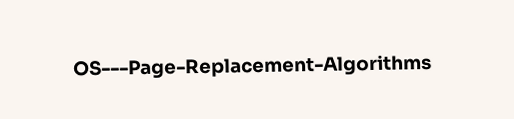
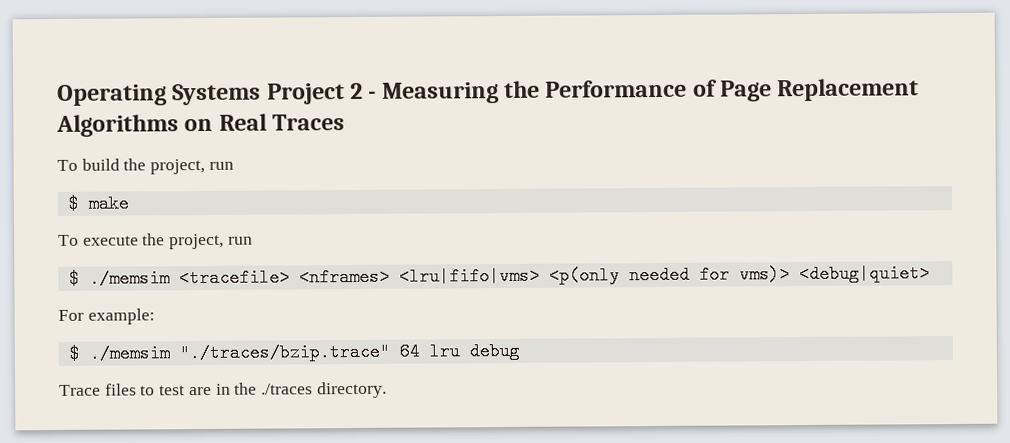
- OS---Page-Replacement-Algorithms
+ Operating Systems Project 2 - Measuring the Performance of Page Replacement Algorithms on Real Traces
+ To build the project, run
+ $ make
+ To execute the project, run
+ $ ./memsim <tracefile> <nframes> <lru|fifo|vms> <p(only needed for vms)> <debug|quiet>
+ For example:
+ $ ./memsim "./traces/bzip.trace" 64 lru debug
+ Trace files to test are in the ./traces directory.

